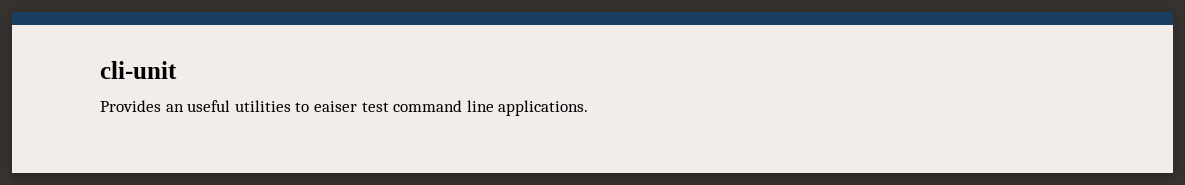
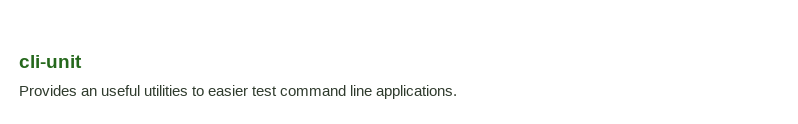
- Provides an useful utilities to eaiser test command line applications.
+ Provides an useful utilities to easier test command line applications.

